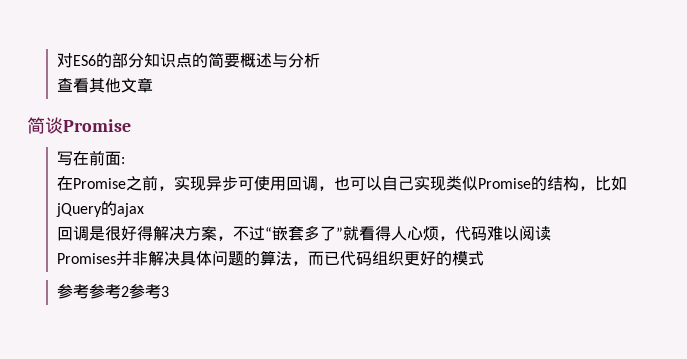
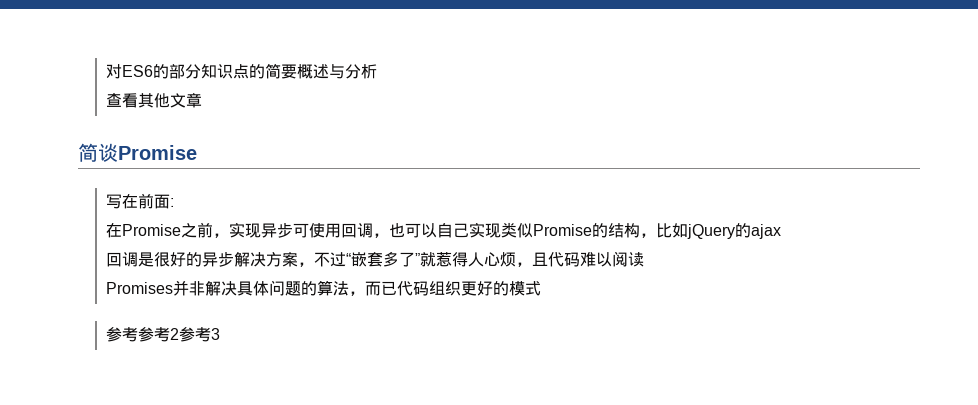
- 回调是很好得解决方案，不过“嵌套多了”就看得人心烦，代码难以阅读
+ 回调是很好的异步解决方案，不过“嵌套多了”就惹得人心烦，且代码难以阅读

